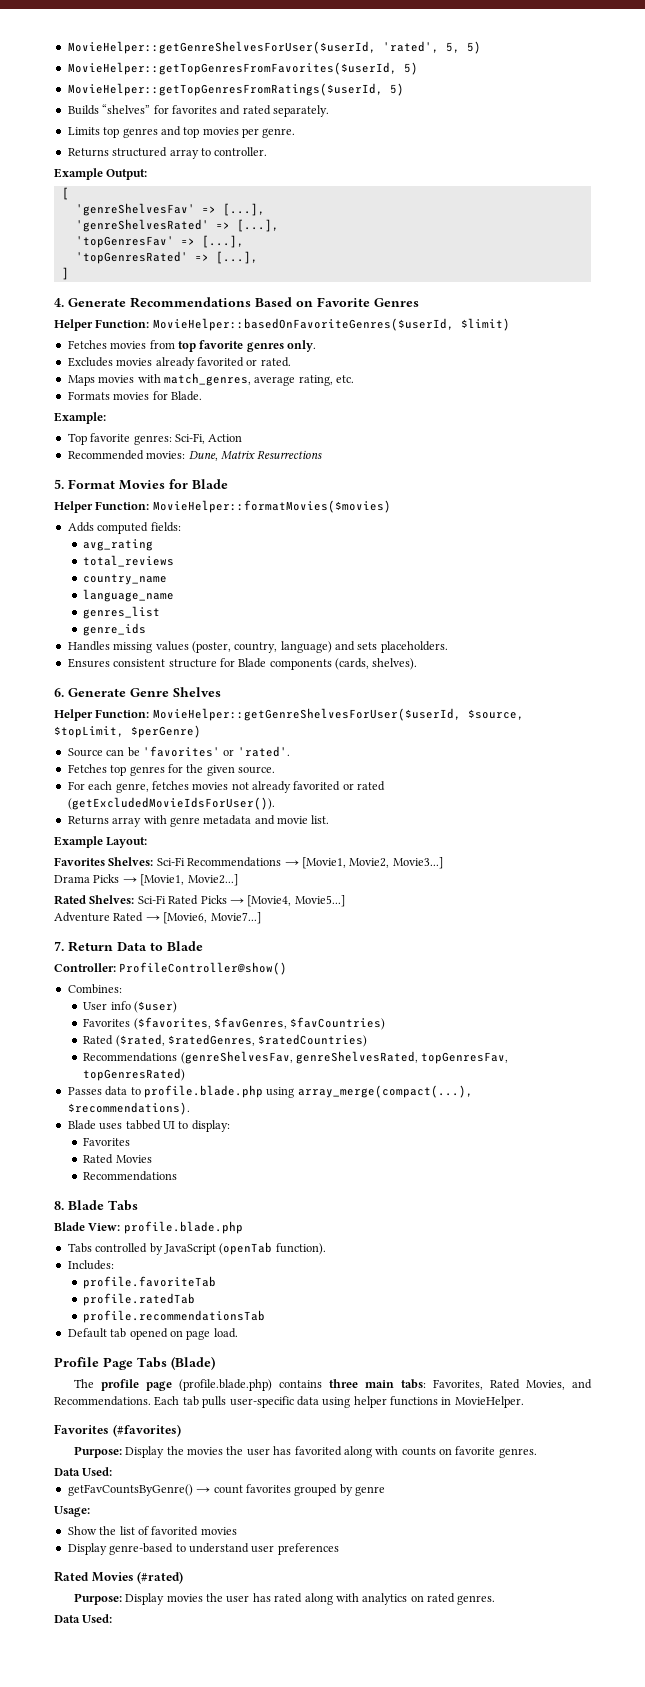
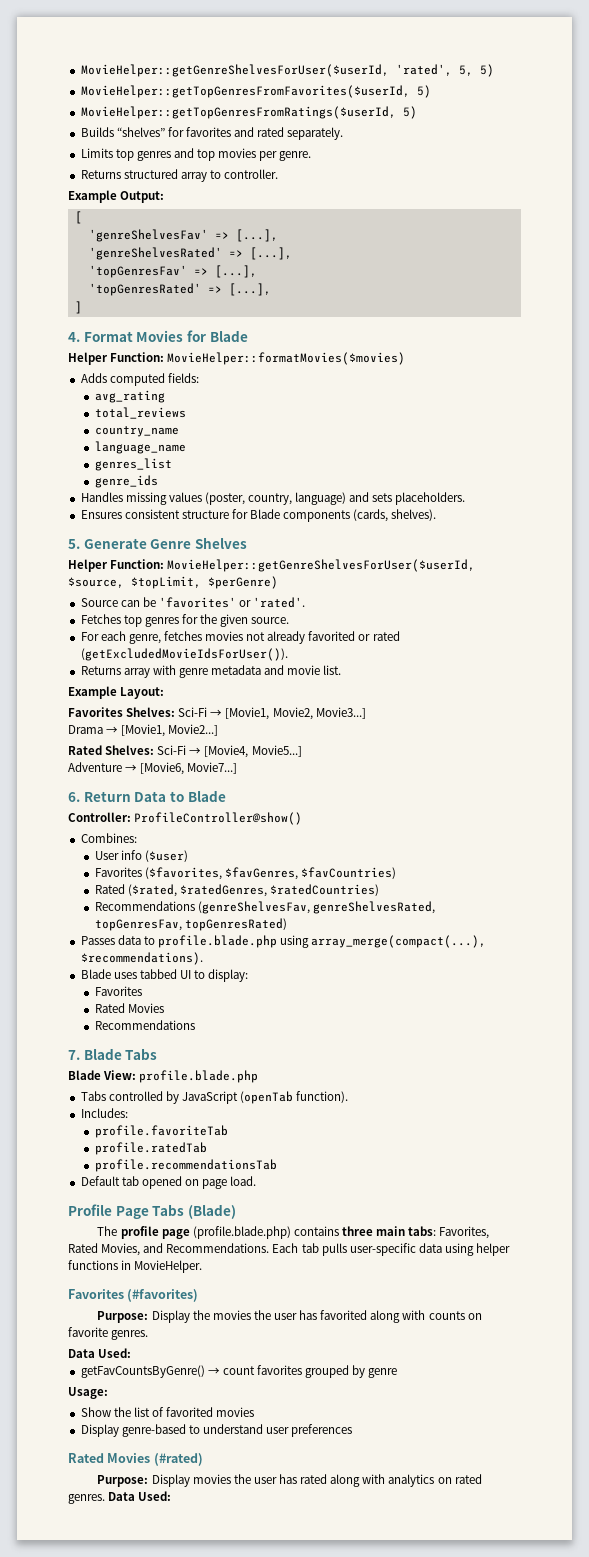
- 4. Generate Recommendations Based on Favorite Genres
- Helper Function: MovieHelper::basedOnFavoriteGenres($userId, $limit)
- Fetches movies from top favorite genres only.
- Excludes movies already favorited or rated.
- Maps movies with match_genres, average rating, etc.
- Formats movies for Blade.
- Example:
- Top favorite genres: Sci-Fi, Action
- Recommended movies: Dune, Matrix Resurrections
- 5. Format Movies for Blade
+ 4. Format Movies for Blade
- 6. Generate Genre Shelves
+ 5. Generate Genre Shelves
- Favorites Shelves: Sci-Fi Recommendations → [Movie1, Movie2, Movie3...]
+ Favorites Shelves: Sci-Fi → [Movie1, Movie2, Movie3...]
- Drama Picks → [Movie1, Movie2...]
+ Drama → [Movie1, Movie2...]
- Rated Shelves: Sci-Fi Rated Picks → [Movie4, Movie5...]
+ Rated Shelves: Sci-Fi → [Movie4, Movie5...]
- Adventure Rated → [Movie6, Movie7...]
+ Adventure → [Movie6, Movie7...]
- 7. Return Data to Blade
+ 6. Return Data to Blade
- 8. Blade Tabs
+ 7. Blade Tabs
- Purpose: Display movies the user has rated along with analytics on rated genres.
- Data Used:
+ Purpose: Display movies the user has rated along with analytics on rated genres. Data Used:

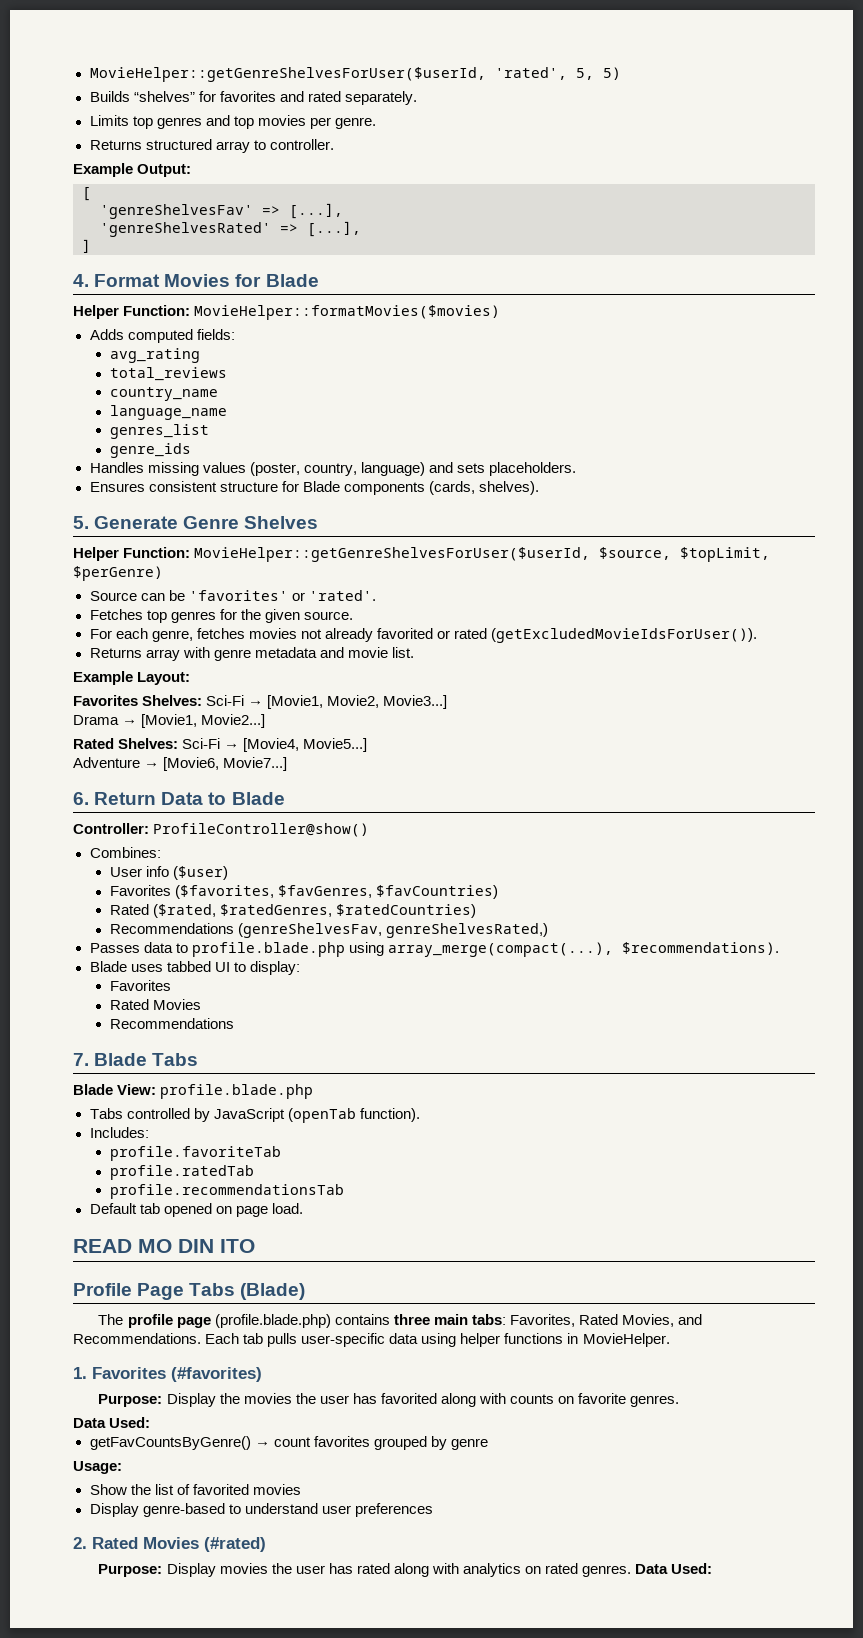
- MovieHelper::getTopGenresFromFavorites($userId, 5)
- MovieHelper::getTopGenresFromRatings($userId, 5)
- 'topGenresFav' => [...],
- 'topGenresRated' => [...],
- Recommendations (genreShelvesFav, genreShelvesRated, topGenresFav, topGenresRated)
+ Recommendations (genreShelvesFav, genreShelvesRated,)
+ READ MO DIN ITO
- Favorites (#favorites)
+ 1. Favorites (#favorites)
- Rated Movies (#rated)
+ 2. Rated Movies (#rated)

